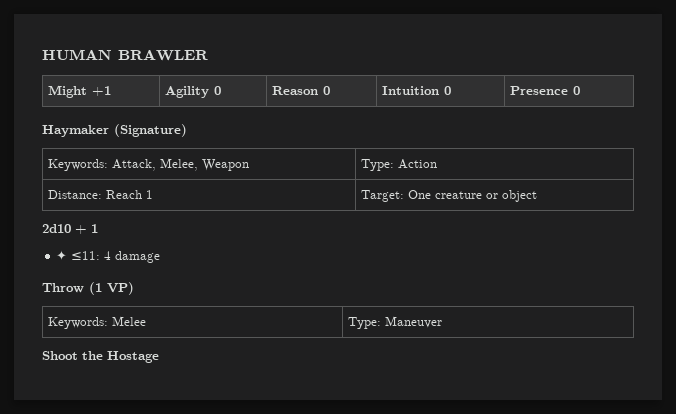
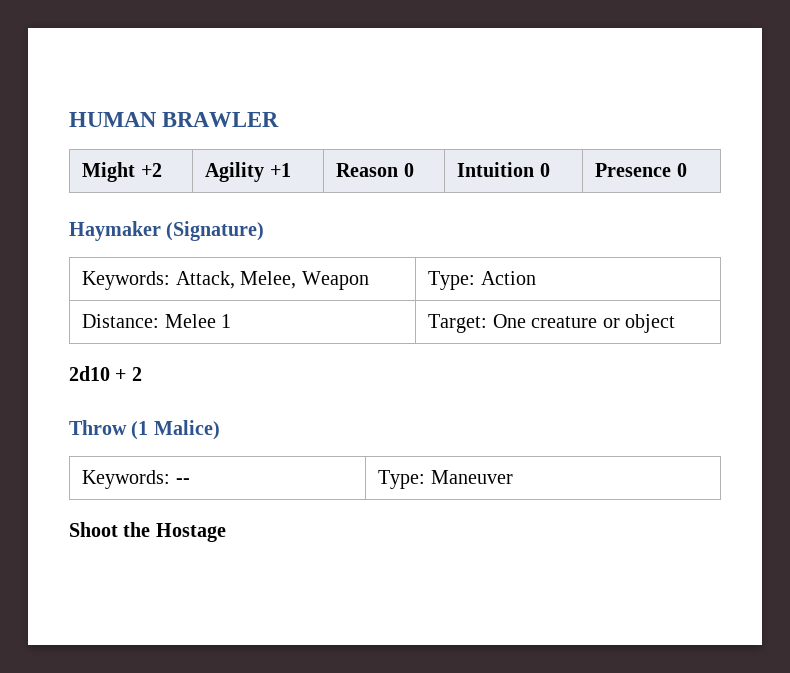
- Might +1 | Agility 0 | Reason 0 | Intuition 0 | Presence 0
+ Might +2 | Agility +1 | Reason 0 | Intuition 0 | Presence 0
- Distance: Reach 1 | Target: One creature or object
+ Distance: Melee 1 | Target: One creature or object
- 2d10 + 1
- ✦ ≤11: 4 damage
+ 2d10 + 2
- Throw (1 VP)
- Keywords: Melee | Type: Maneuver
+ Throw (1 Malice)
+ Keywords: -- | Type: Maneuver

